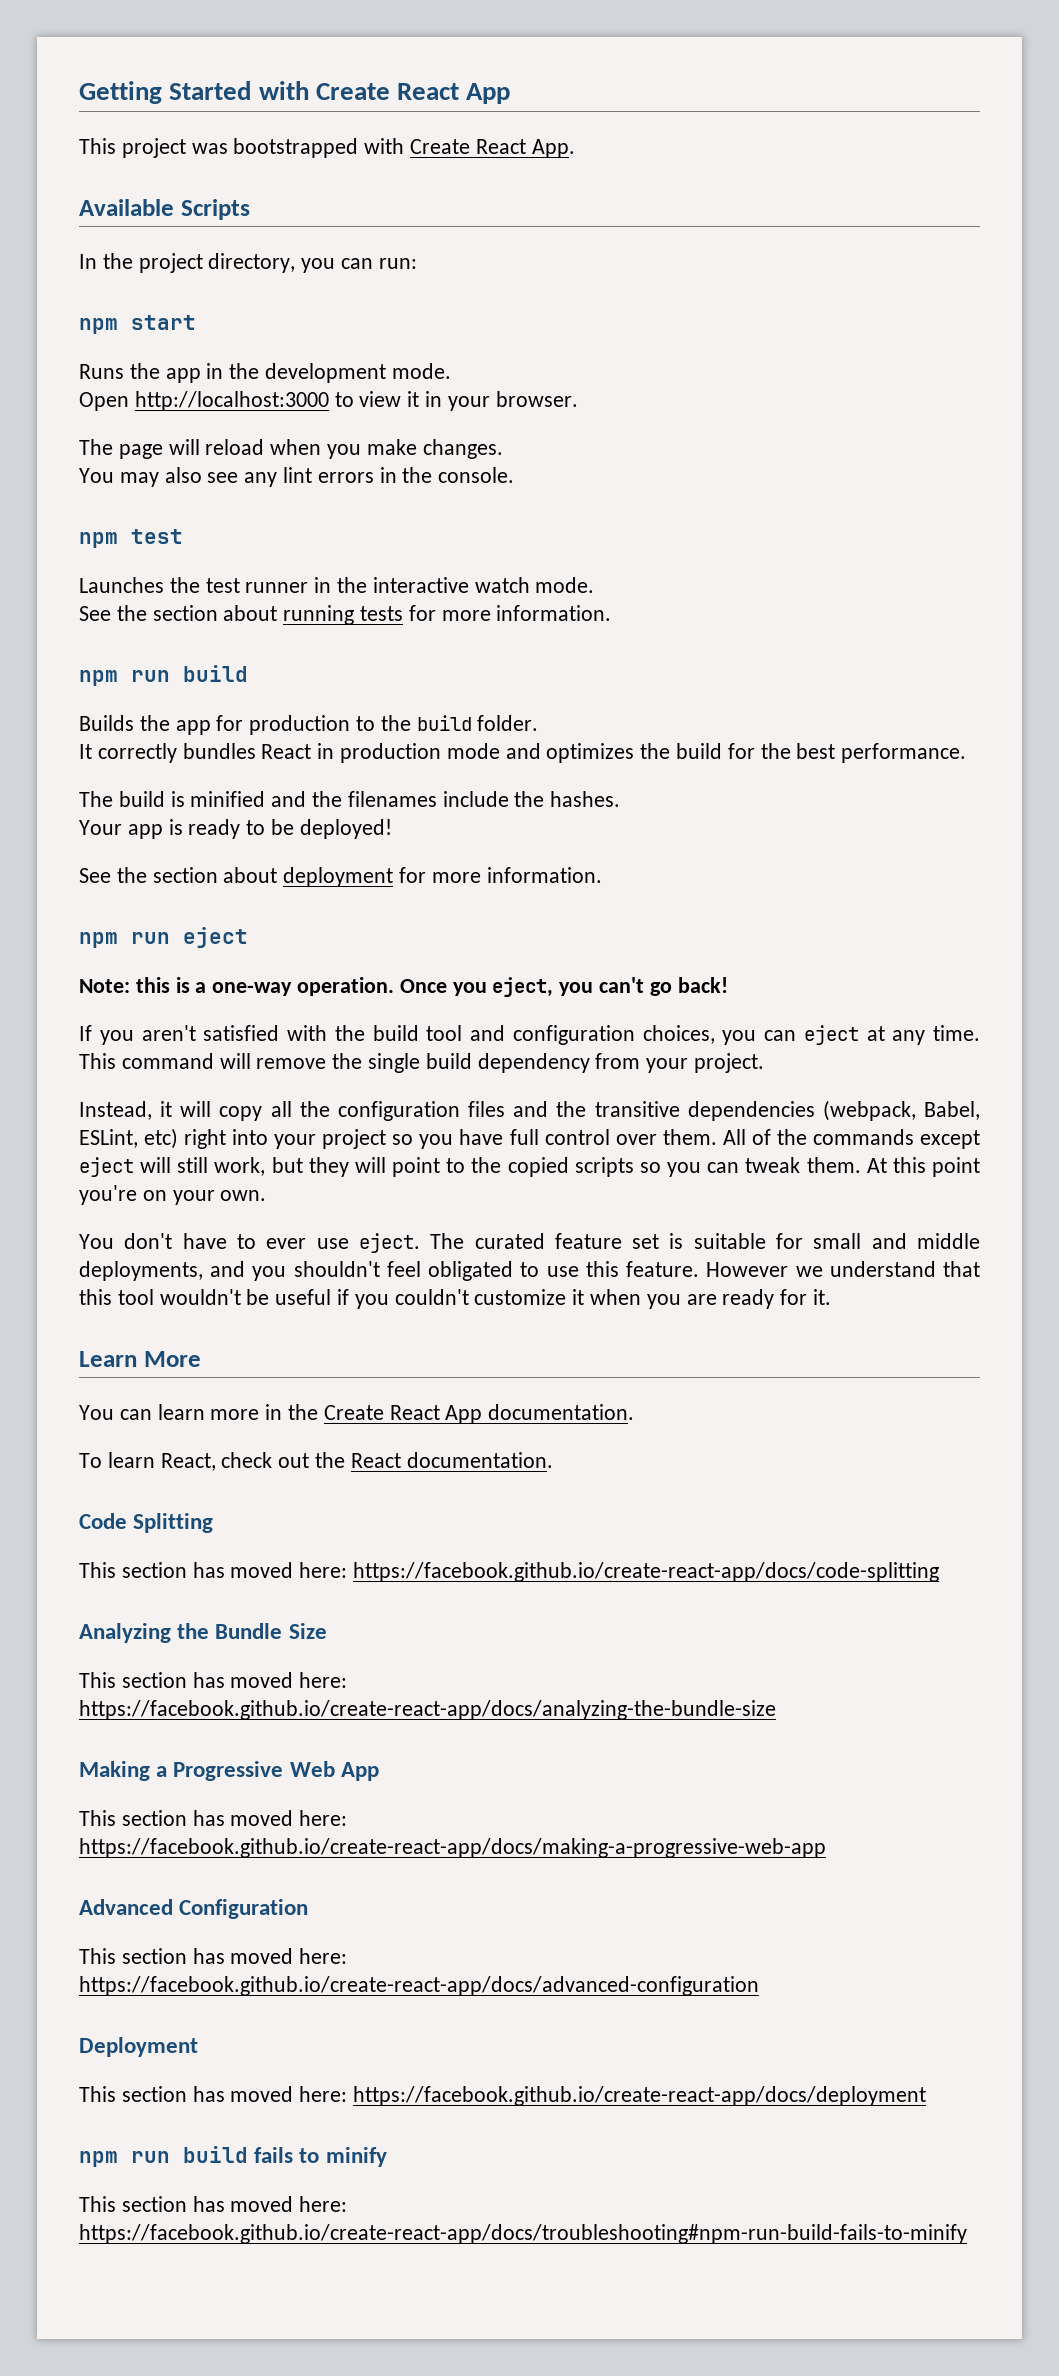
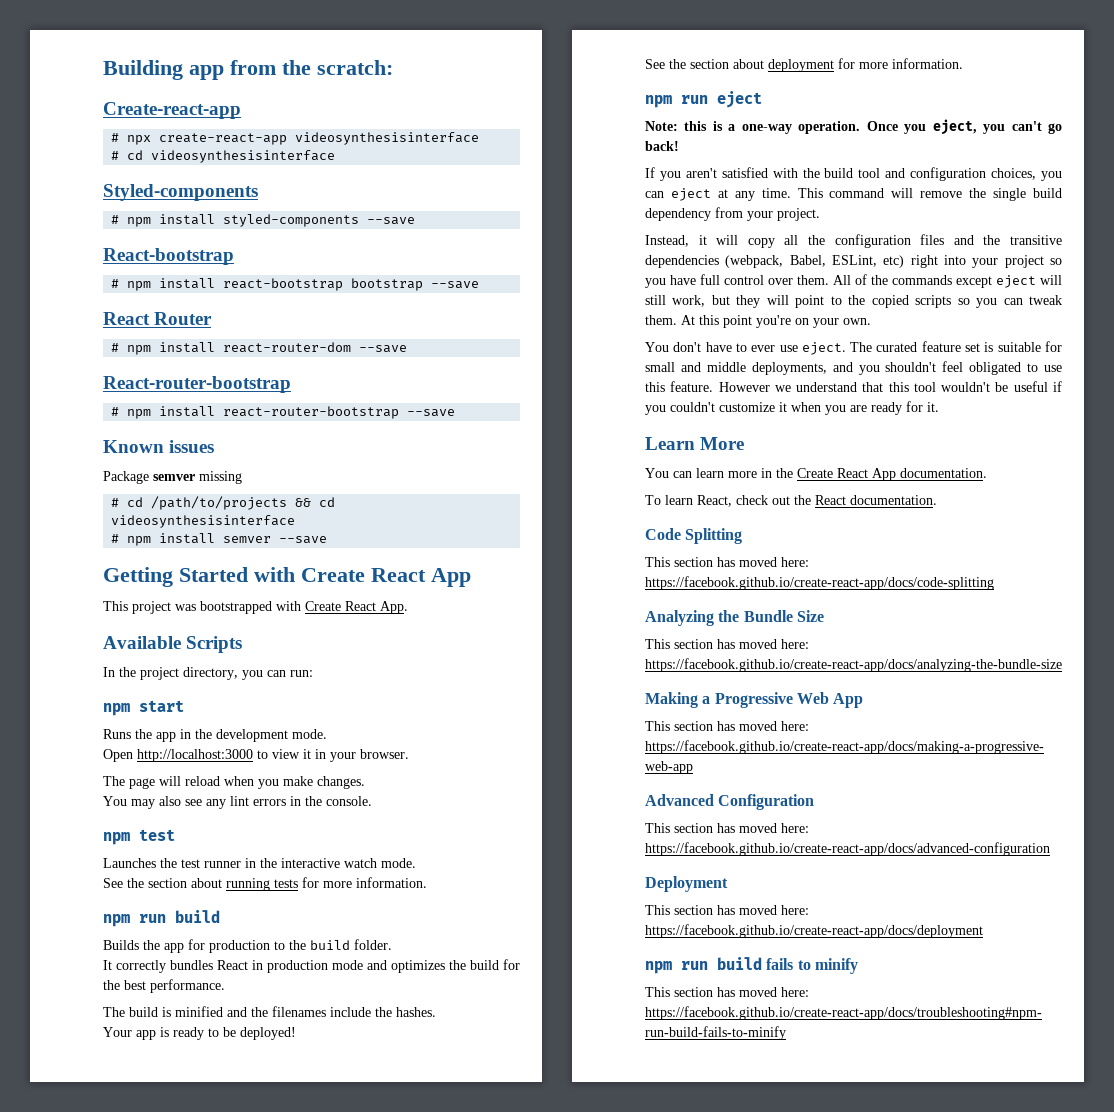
+ Building app from the scratch:
+ Create-react-app
+ # npx create-react-app videosynthesisinterface
+ # cd videosynthesisinterface
+ Styled-components
+ # npm install styled-components --save
+ React-bootstrap
+ # npm install react-bootstrap bootstrap --save
+ React Router
+ # npm install react-router-dom --save
+ React-router-bootstrap
+ # npm install react-router-bootstrap --save
+ Known issues
+ Package semver missing
+ # cd /path/to/projects && cd videosynthesisinterface
+ # npm install semver --save

